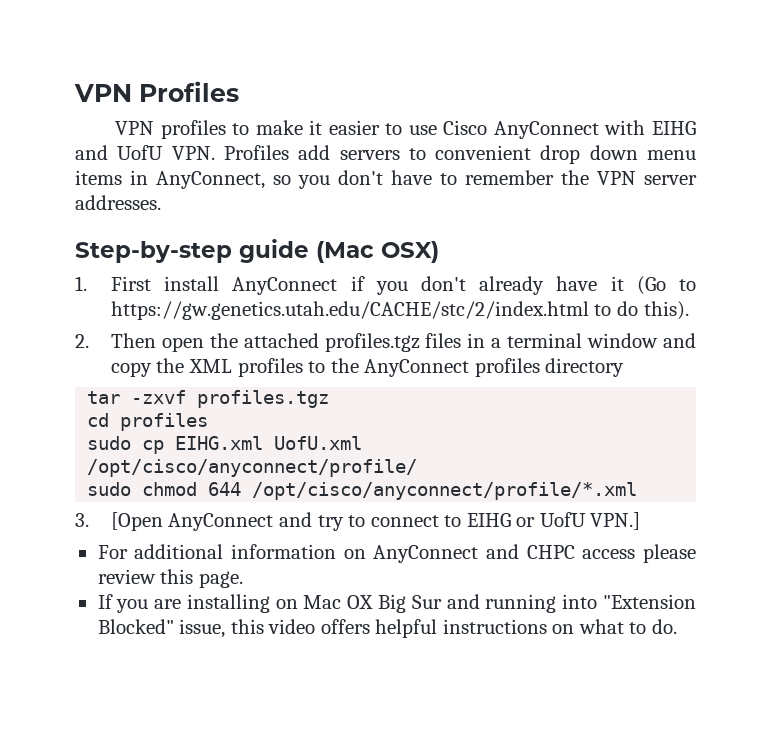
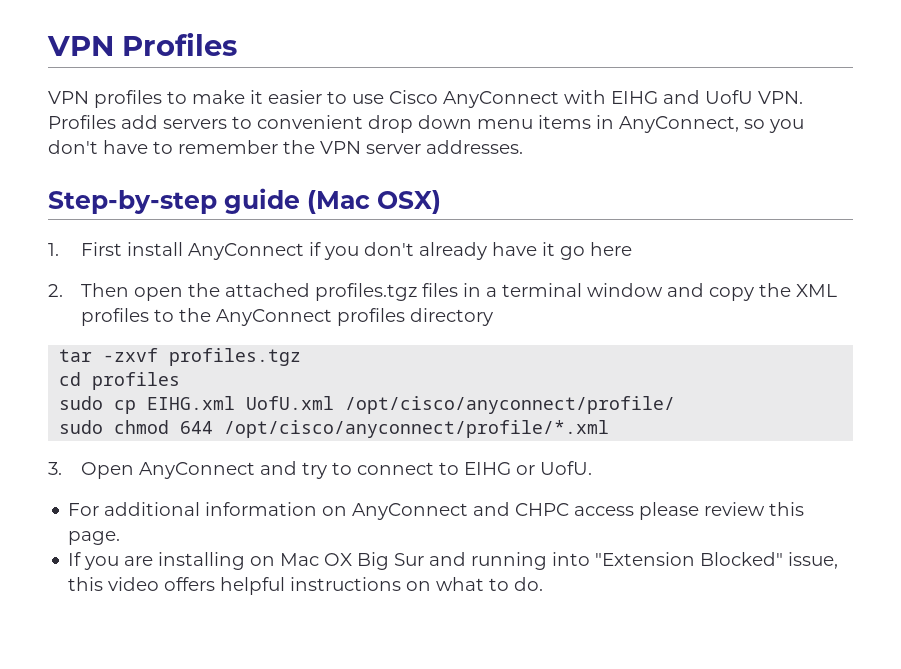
- 1. First install AnyConnect if you don't already have it (Go to https://gw.genetics.utah.edu/CACHE/stc/2/index.html to do this).
+ 1. First install AnyConnect if you don't already have it go here
- 3. [Open AnyConnect and try to connect to EIHG or UofU VPN.]
+ 3. Open AnyConnect and try to connect to EIHG or UofU.

